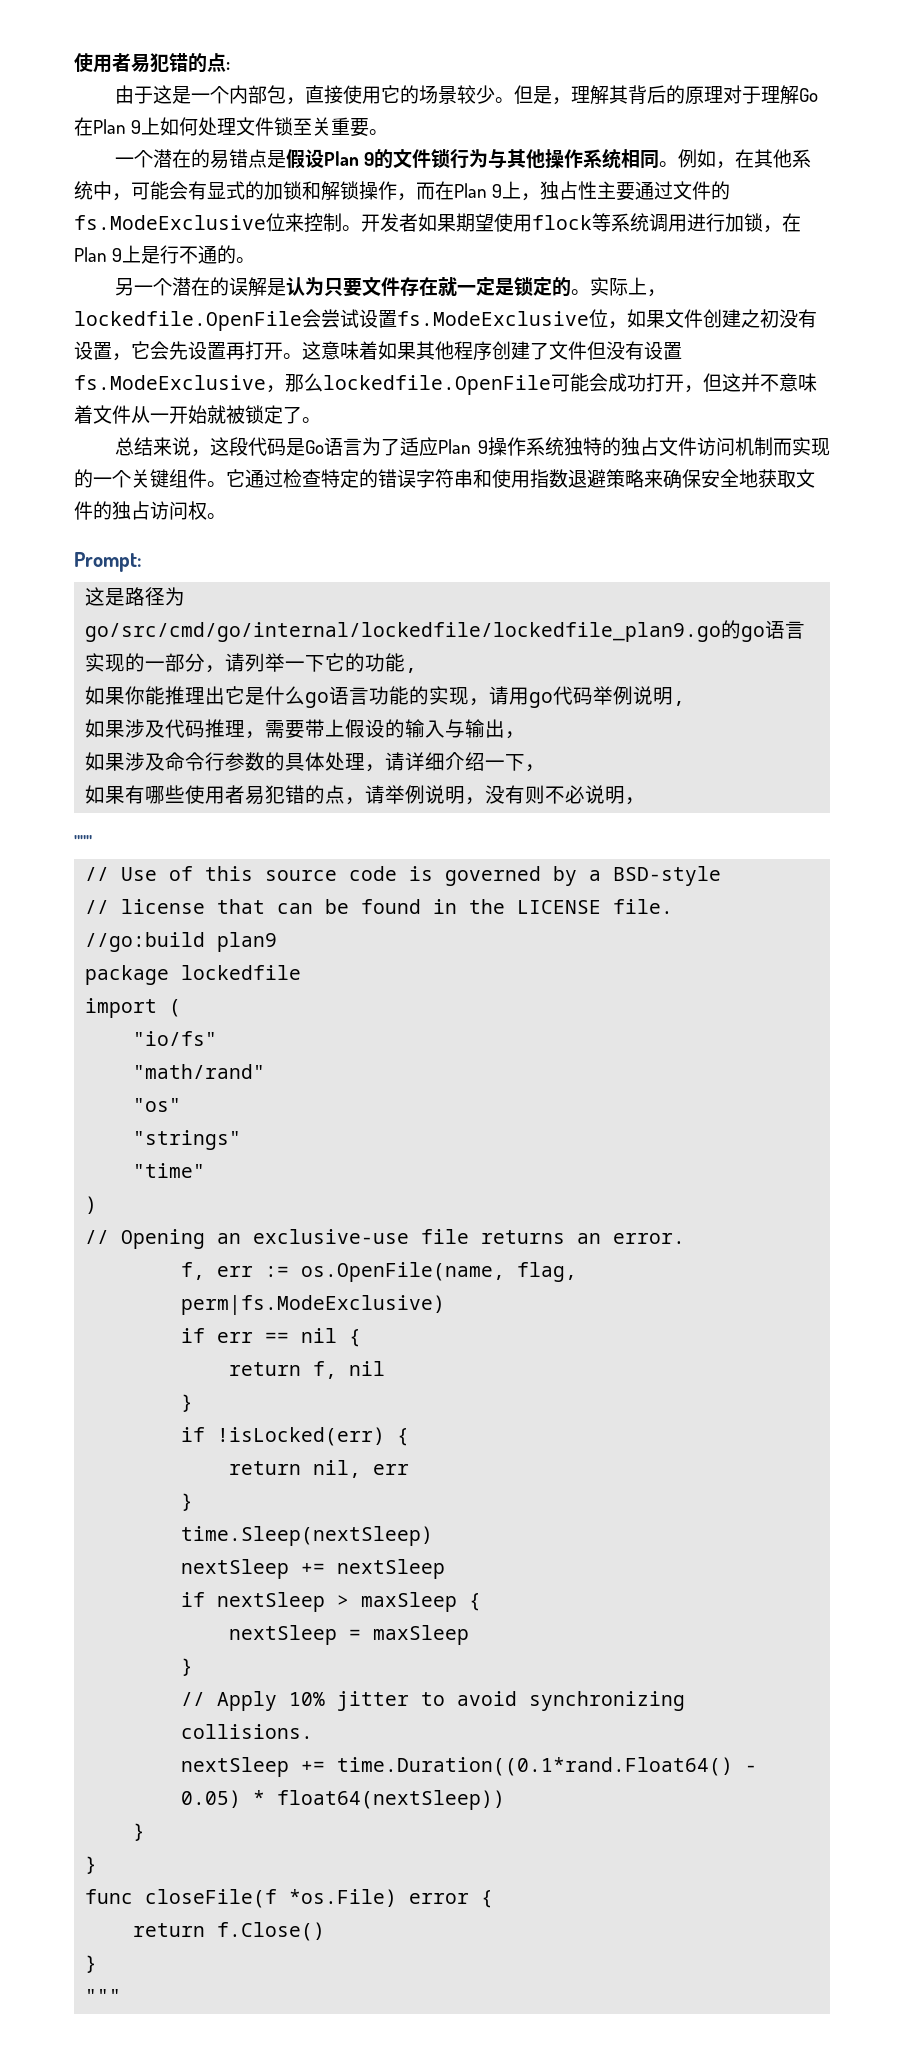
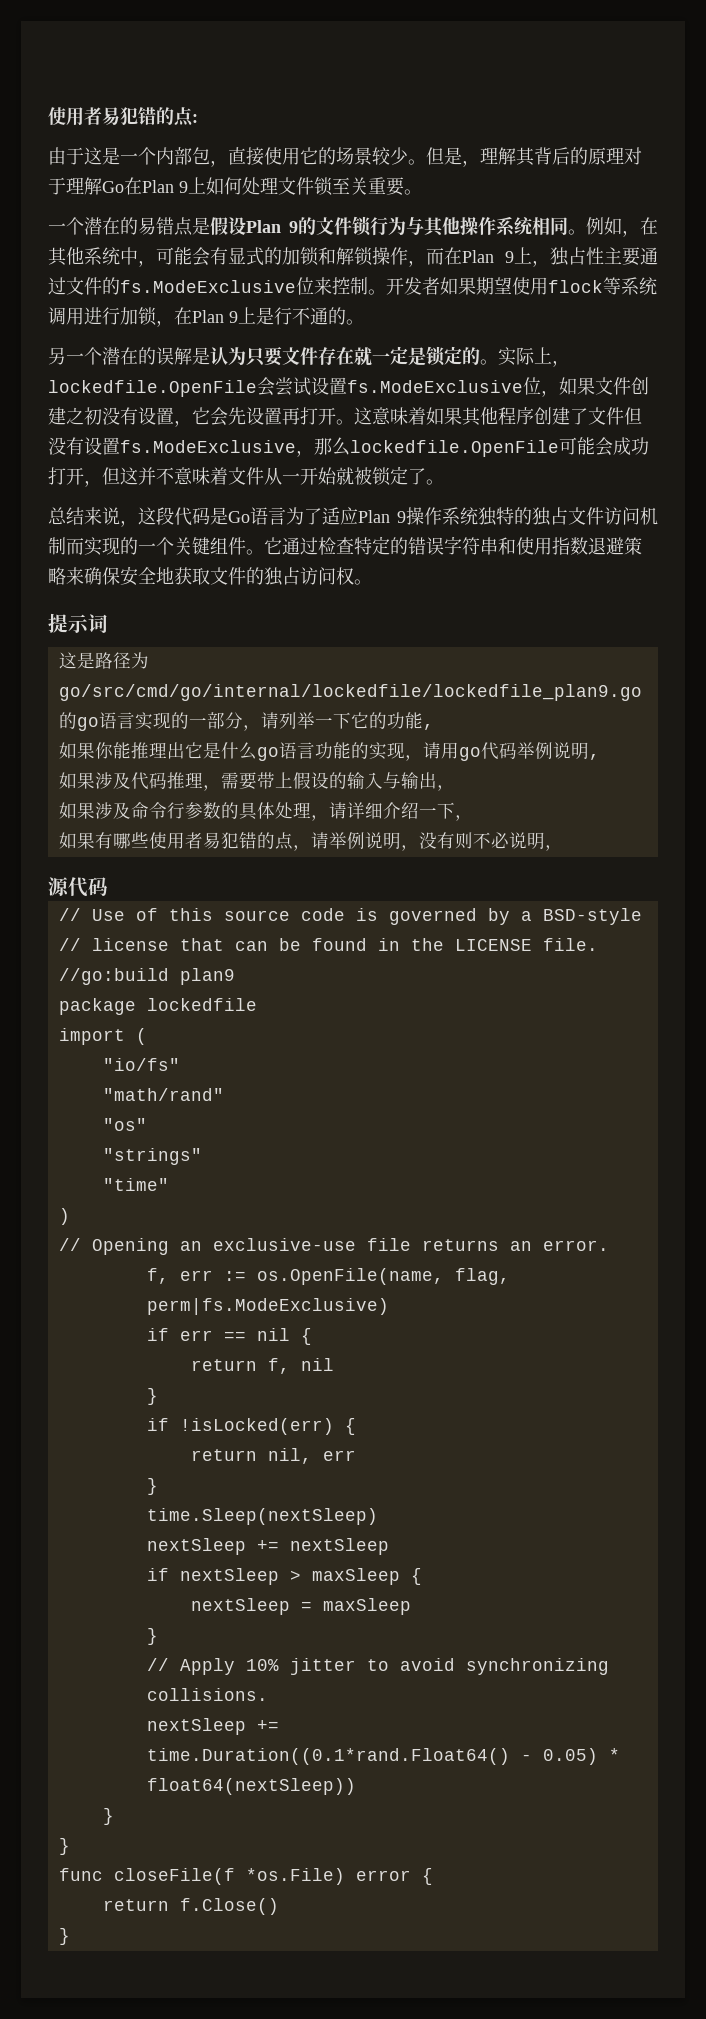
- Prompt:
+ 提示词
  如果有哪些使用者易犯错的点，请举例说明，没有则不必说明，
- """
+ 源代码
  return f.Close()
  }
- """

